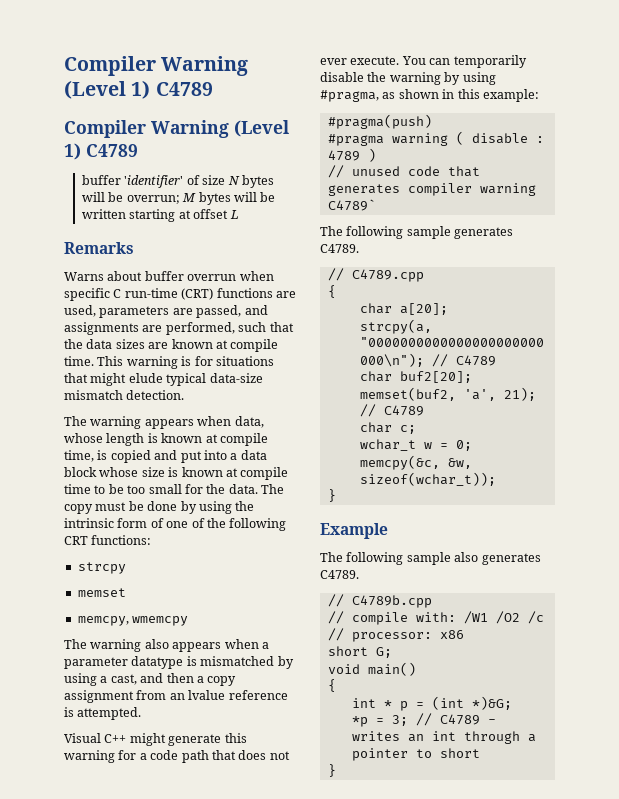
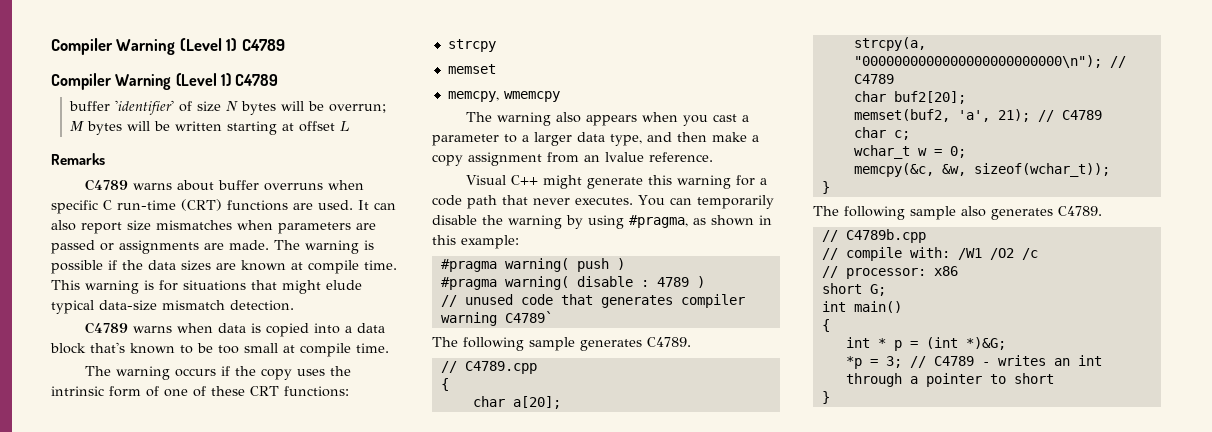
- Warns about buffer overrun when specific C run-time (CRT) functions are used, parameters are passed, and assignments are performed, such that the data sizes are known at compile time.
+ C4789 warns about buffer overruns when specific C run-time (CRT) functions are used. It can also report size mismatches when parameters are passed or assignments are made. The warning is possible if the data sizes are known at compile time.
- The warning appears when data, whose length is known at compile time, is copied and put into a data block whose size is known at compile time to be too small for the data. The copy must be done by using the intrinsic form of one of the following CRT functions:
+ C4789 warns when data is copied into a data block that's known to be too small at compile time.
+ The warning occurs if the copy uses the intrinsic form of one of these CRT functions:
- The warning also appears when a parameter datatype is mismatched by using a cast, and then a copy assignment from an lvalue reference is attempted.
+ The warning also appears when you cast a parameter to a larger data type, and then make a copy assignment from an lvalue reference.
- Visual C++ might generate this warning for a code path that does not ever execute.
+ Visual C++ might generate this warning for a code path that never executes.
- #pragma(push)
- #pragma warning ( disable : 4789 )
+ #pragma warning( push )
+ #pragma warning( disable : 4789 )
- Example
- void main()
+ int main()

